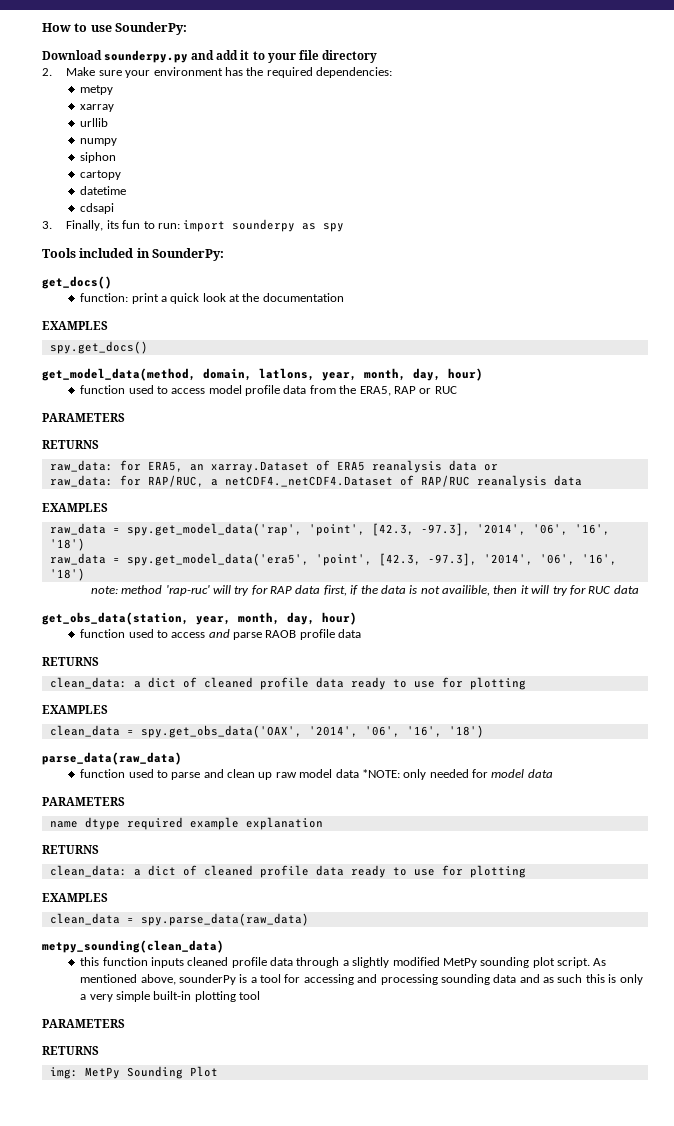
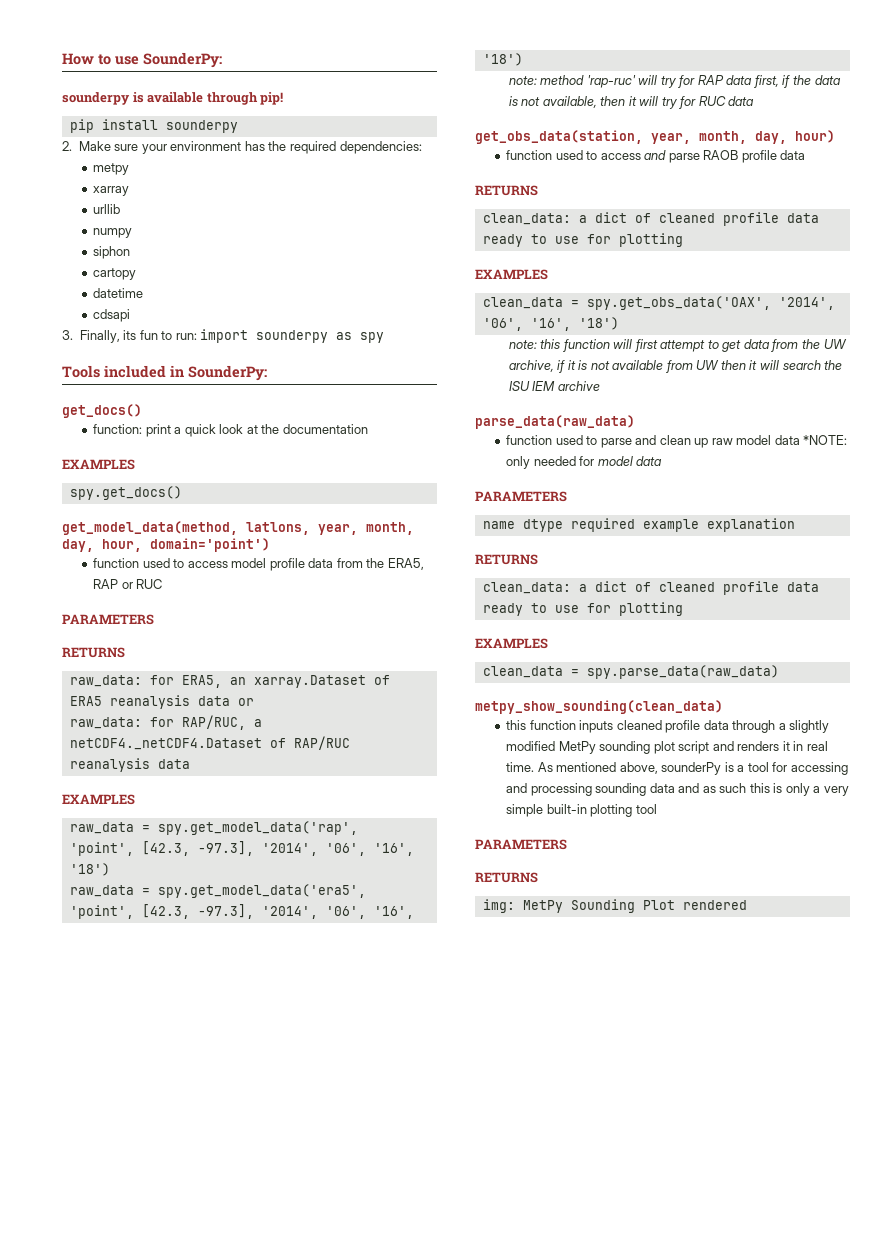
- Download sounderpy.py and add it to your file directory
+ sounderpy is available through pip!
+ pip install sounderpy
- get_model_data(method, domain, latlons, year, month, day, hour)
+ get_model_data(method, latlons, year, month, day, hour, domain='point')
- note: method 'rap-ruc' will try for RAP data first, if the data is not availible, then it will try for RUC data
+ note: method 'rap-ruc' will try for RAP data first, if the data is not available, then it will try for RUC data
+ note: this function will first attempt to get data from the UW archive, if it is not available from UW then it will search the ISU IEM archive
- metpy_sounding(clean_data)
+ metpy_show_sounding(clean_data)
- this function inputs cleaned profile data through a slightly modified MetPy sounding plot script.
+ this function inputs cleaned profile data through a slightly modified MetPy sounding plot script and renders it in real time.
- img: MetPy Sounding Plot
+ img: MetPy Sounding Plot rendered

